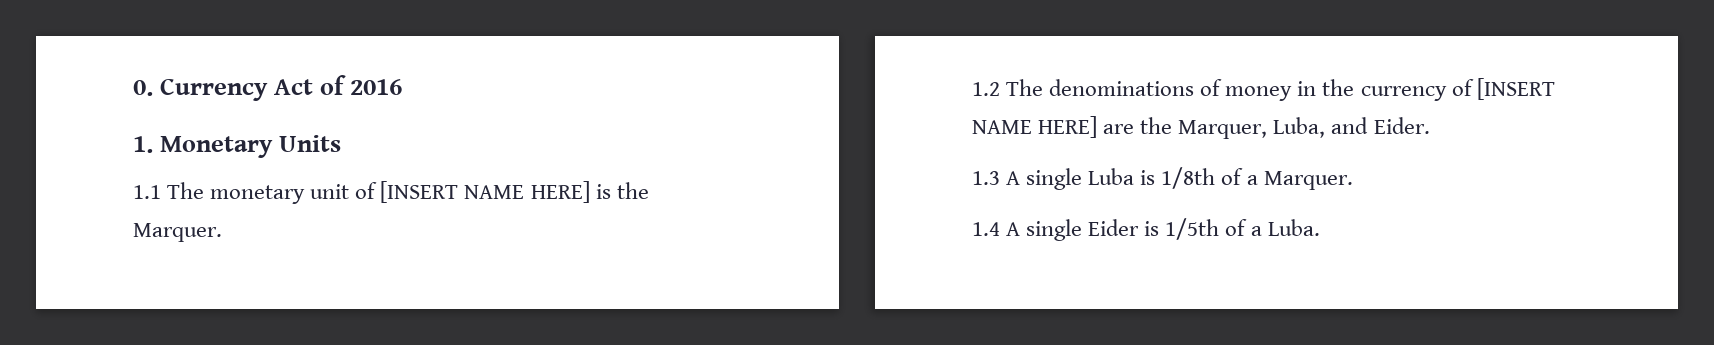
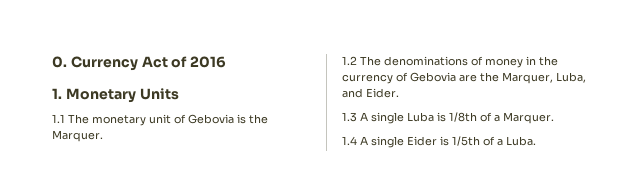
- 1.1 The monetary unit of [INSERT NAME HERE] is the Marquer.
+ 1.1 The monetary unit of Gebovia is the Marquer.
- 1.2 The denominations of money in the currency of [INSERT NAME HERE] are the Marquer, Luba, and Eider.
+ 1.2 The denominations of money in the currency of Gebovia are the Marquer, Luba, and Eider.

